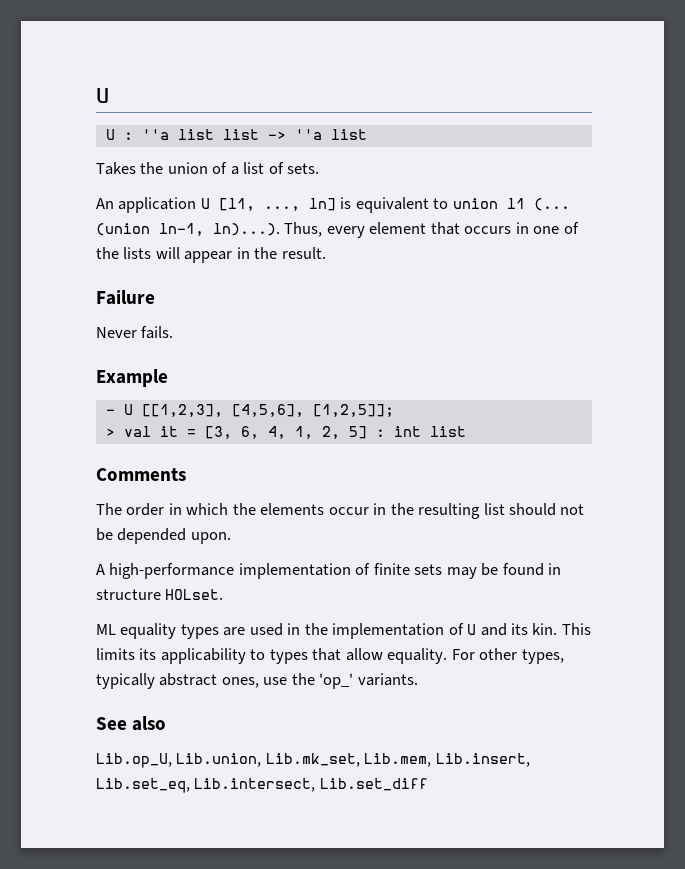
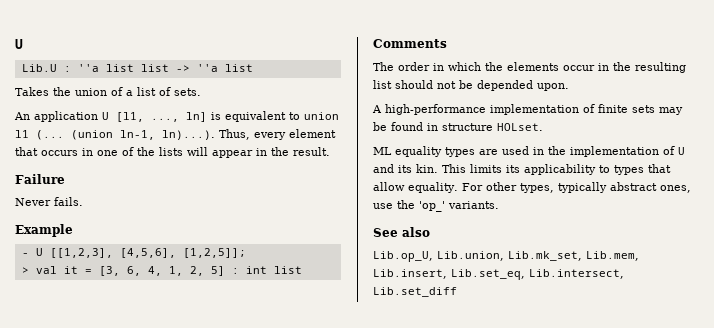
- U : ''a list list -> ''a list
+ Lib.U : ''a list list -> ''a list

